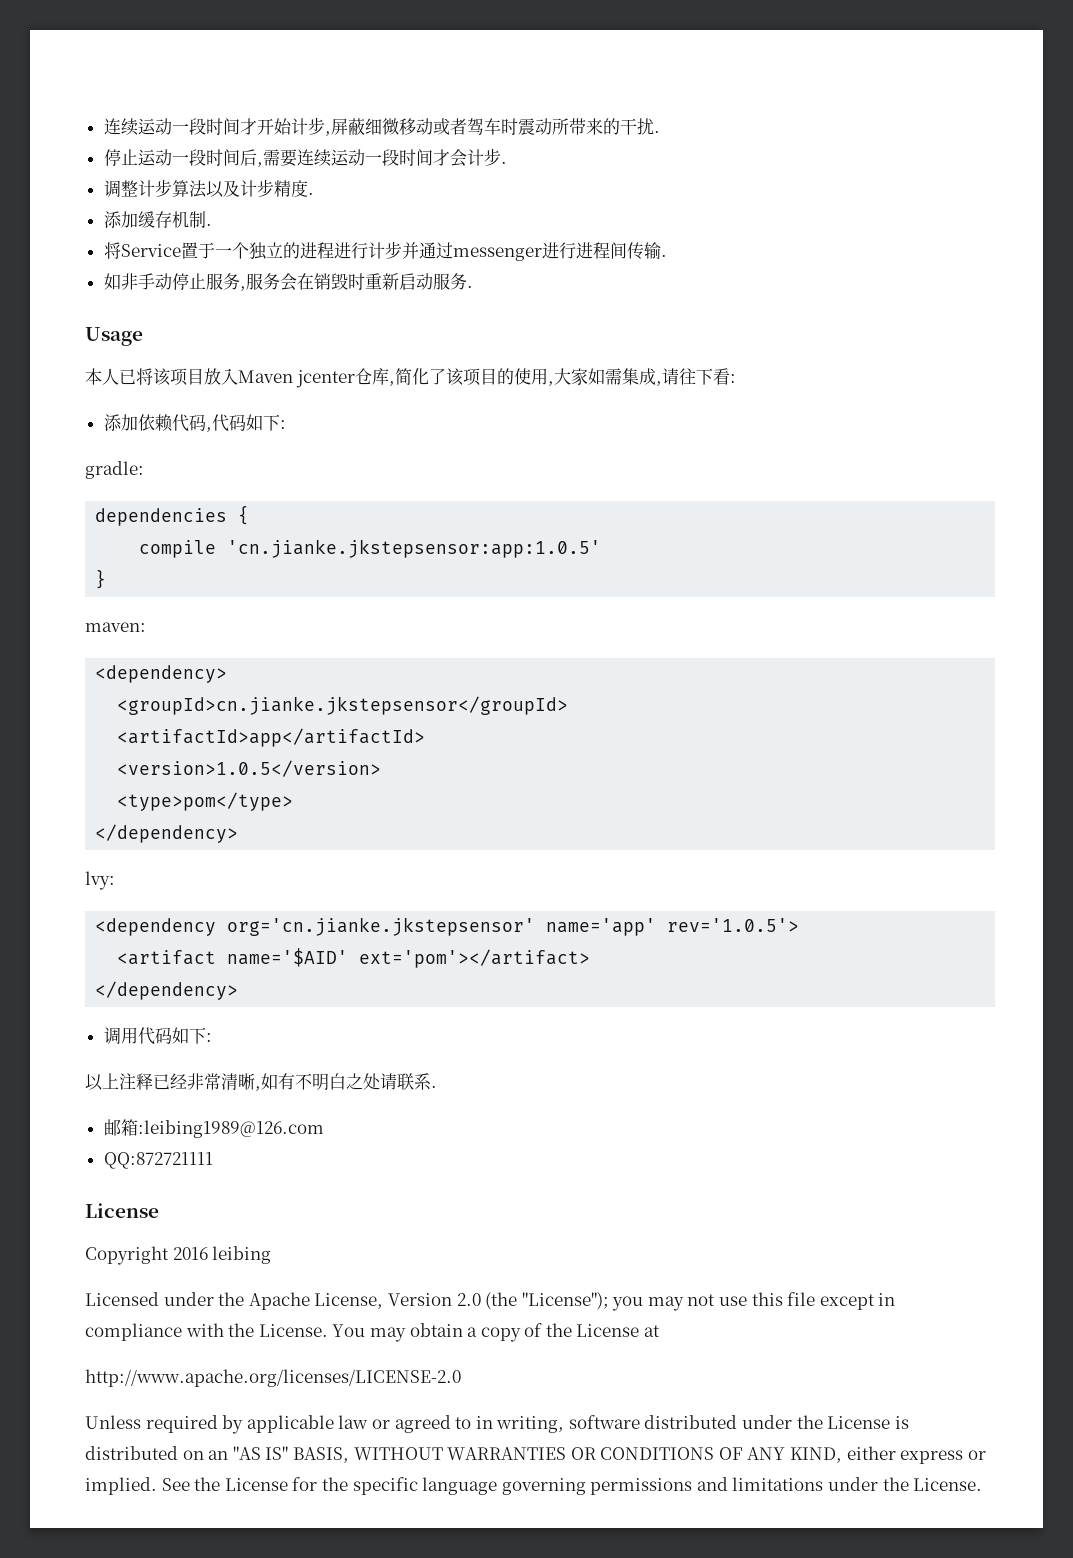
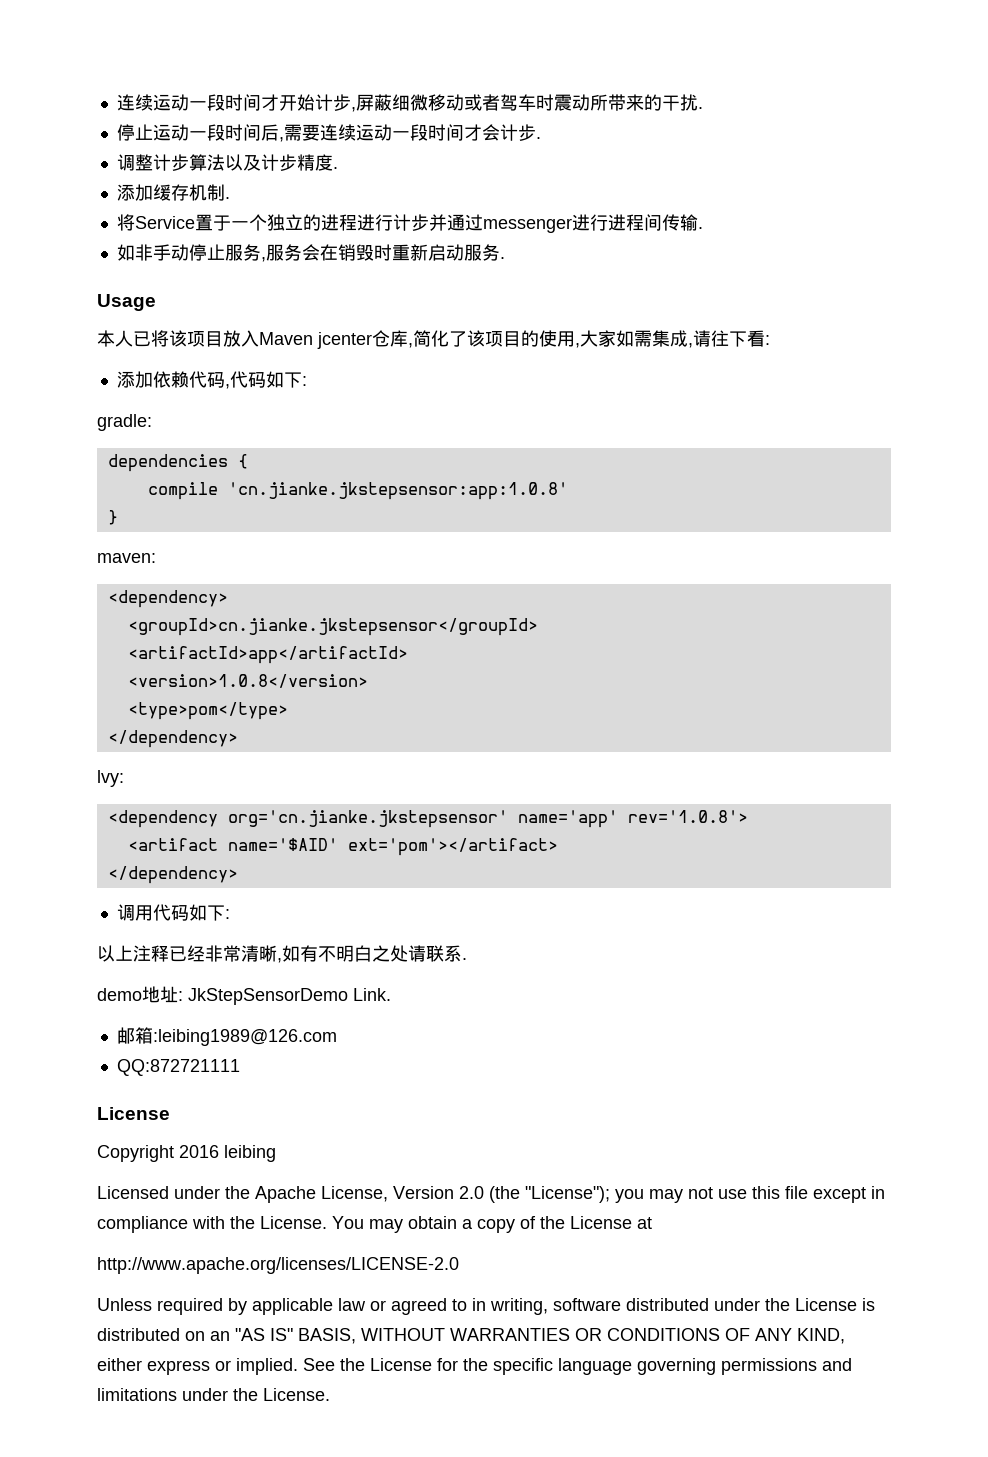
- compile 'cn.jianke.jkstepsensor:app:1.0.5'
+ compile 'cn.jianke.jkstepsensor:app:1.0.8'
- <version>1.0.5</version>
+ <version>1.0.8</version>
- <dependency org='cn.jianke.jkstepsensor' name='app' rev='1.0.5'>
+ <dependency org='cn.jianke.jkstepsensor' name='app' rev='1.0.8'>
+ demo地址: JkStepSensorDemo Link.

